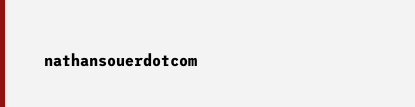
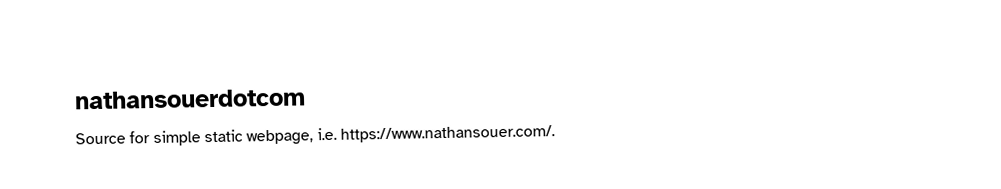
+ Source for simple static webpage, i.e. https://www.nathansouer.com/.

